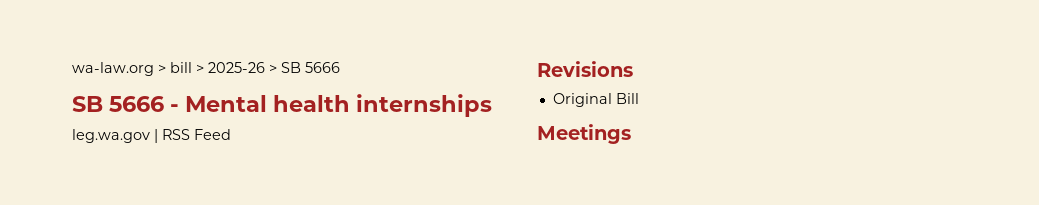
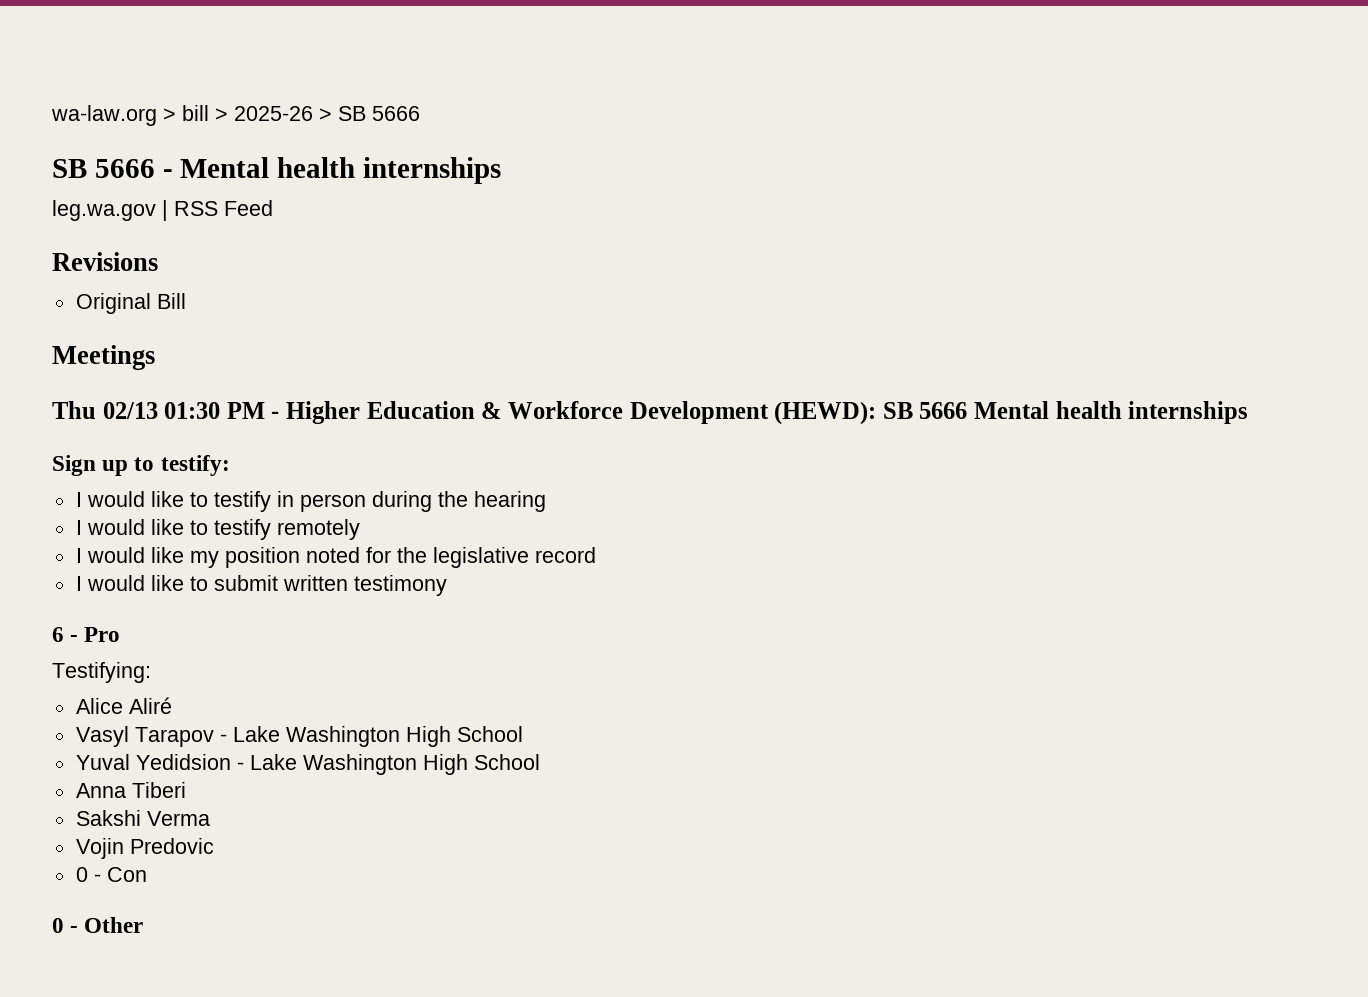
+ Thu 02/13 01:30 PM - Higher Education & Workforce Development (HEWD): SB 5666 Mental health internships
+ Sign up to testify:
+ I would like to testify in person during the hearing
+ I would like to testify remotely
+ I would like my position noted for the legislative record
+ I would like to submit written testimony
+ 6 - Pro
+ Testifying:
+ Alice Aliré
+ Vasyl Tarapov - Lake Washington High School
+ Yuval Yedidsion - Lake Washington High School
+ Anna Tiberi
+ Sakshi Verma
+ Vojin Predovic
+ 0 - Con
+ 0 - Other

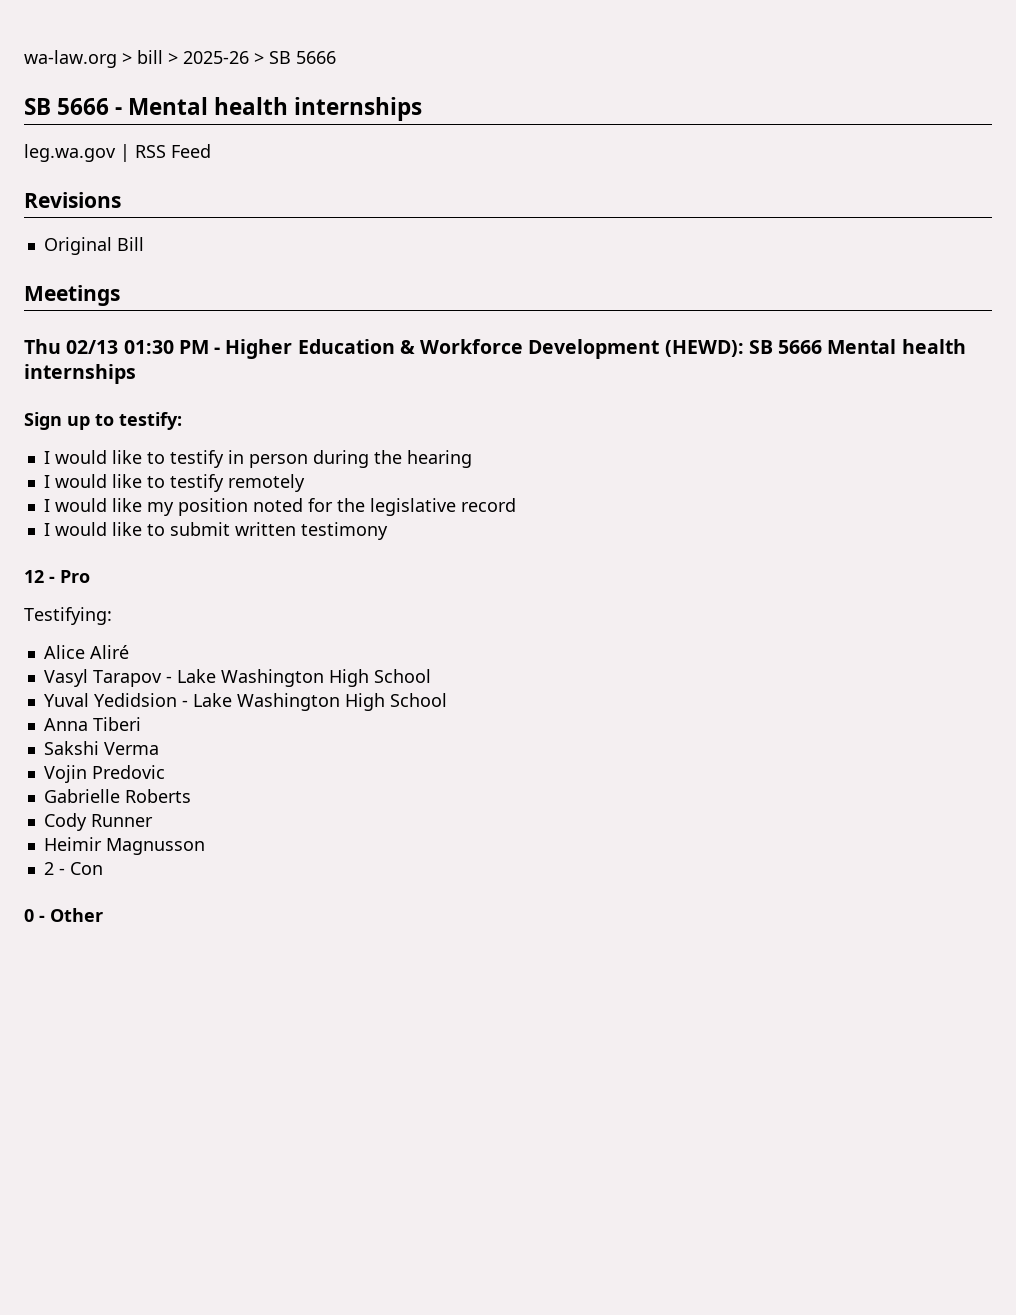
- 6 - Pro
+ 12 - Pro
- 0 - Con
+ Gabrielle Roberts
+ Cody Runner
+ Heimir Magnusson
+ 2 - Con

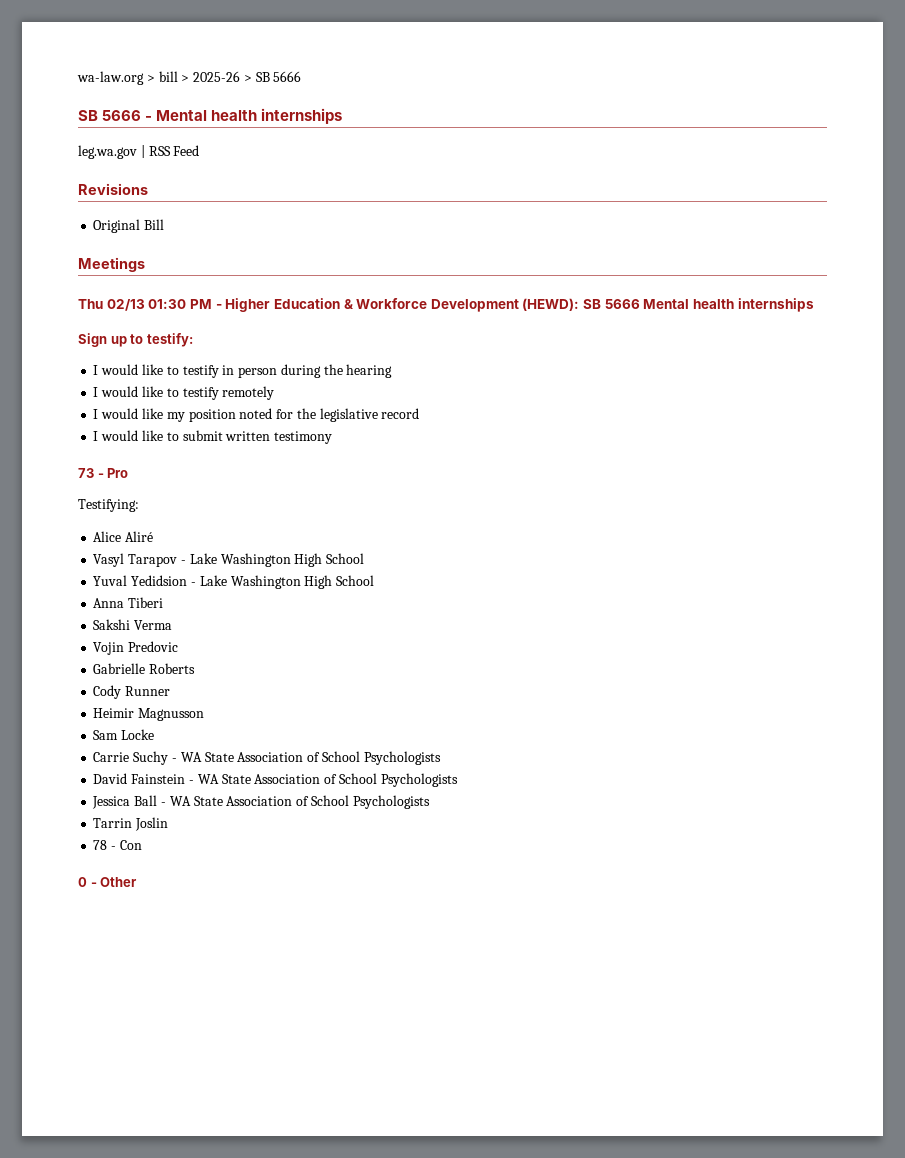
- 12 - Pro
+ 73 - Pro
- 2 - Con
+ Sam Locke
+ Carrie Suchy - WA State Association of School Psychologists
+ David Fainstein - WA State Association of School Psychologists
+ Jessica Ball - WA State Association of School Psychologists
+ Tarrin Joslin
+ 78 - Con

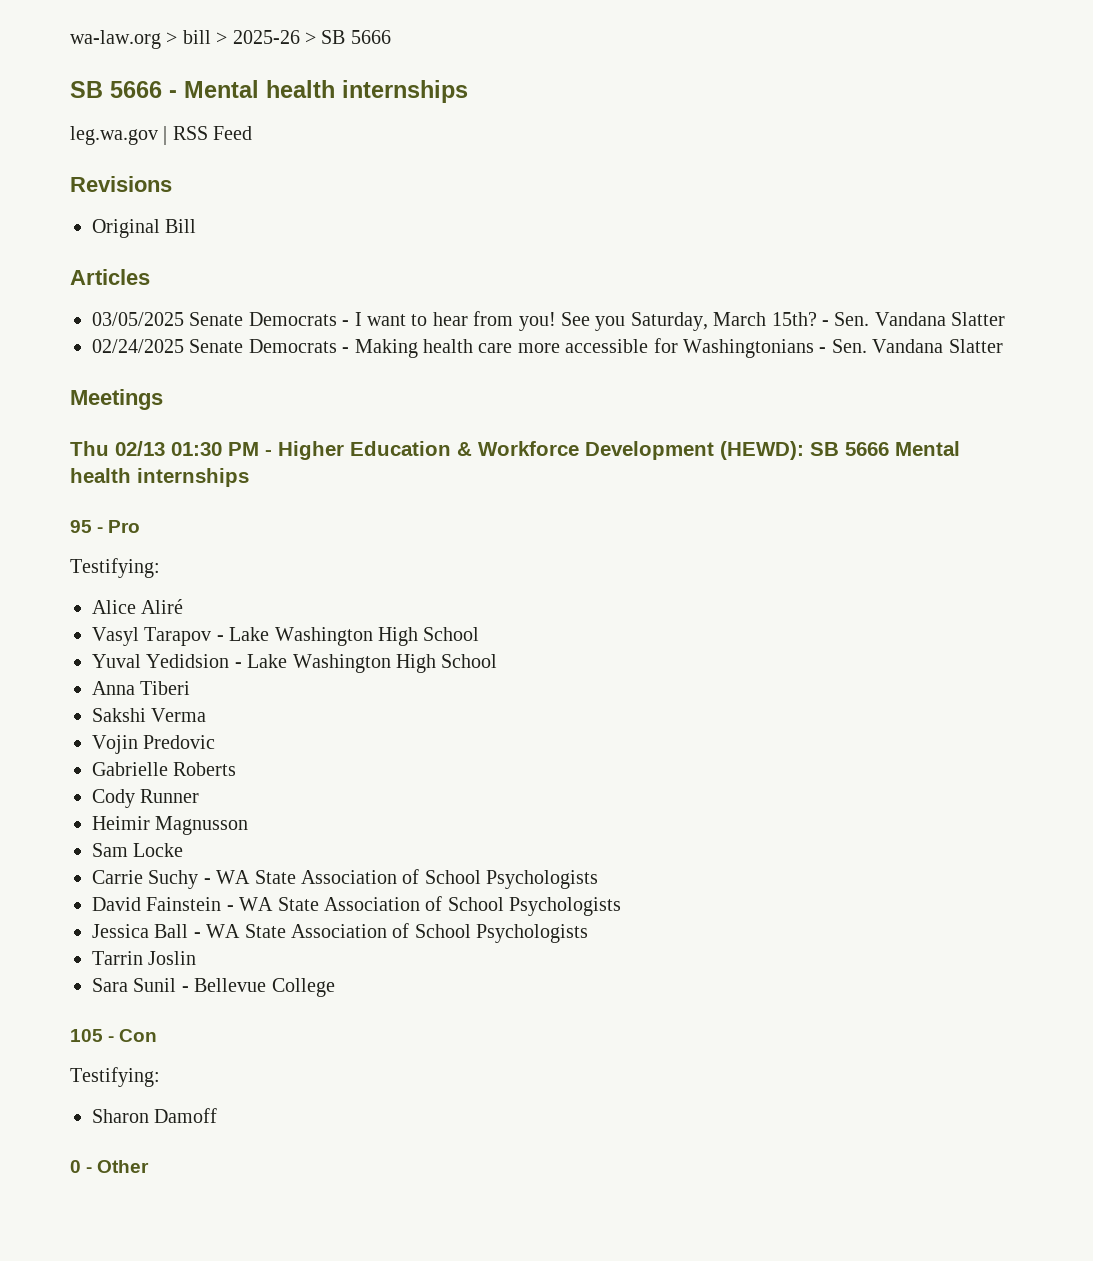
+ Articles
+ 03/05/2025 Senate Democrats - I want to hear from you! See you Saturday, March 15th? - Sen. Vandana Slatter
+ 02/24/2025 Senate Democrats - Making health care more accessible for Washingtonians - Sen. Vandana Slatter
- Sign up to testify:
- I would like to testify in person during the hearing
- I would like to testify remotely
- I would like my position noted for the legislative record
- I would like to submit written testimony
- 73 - Pro
+ 95 - Pro
- 78 - Con
+ Sara Sunil - Bellevue College
+ 105 - Con
+ Testifying:
+ Sharon Damoff

